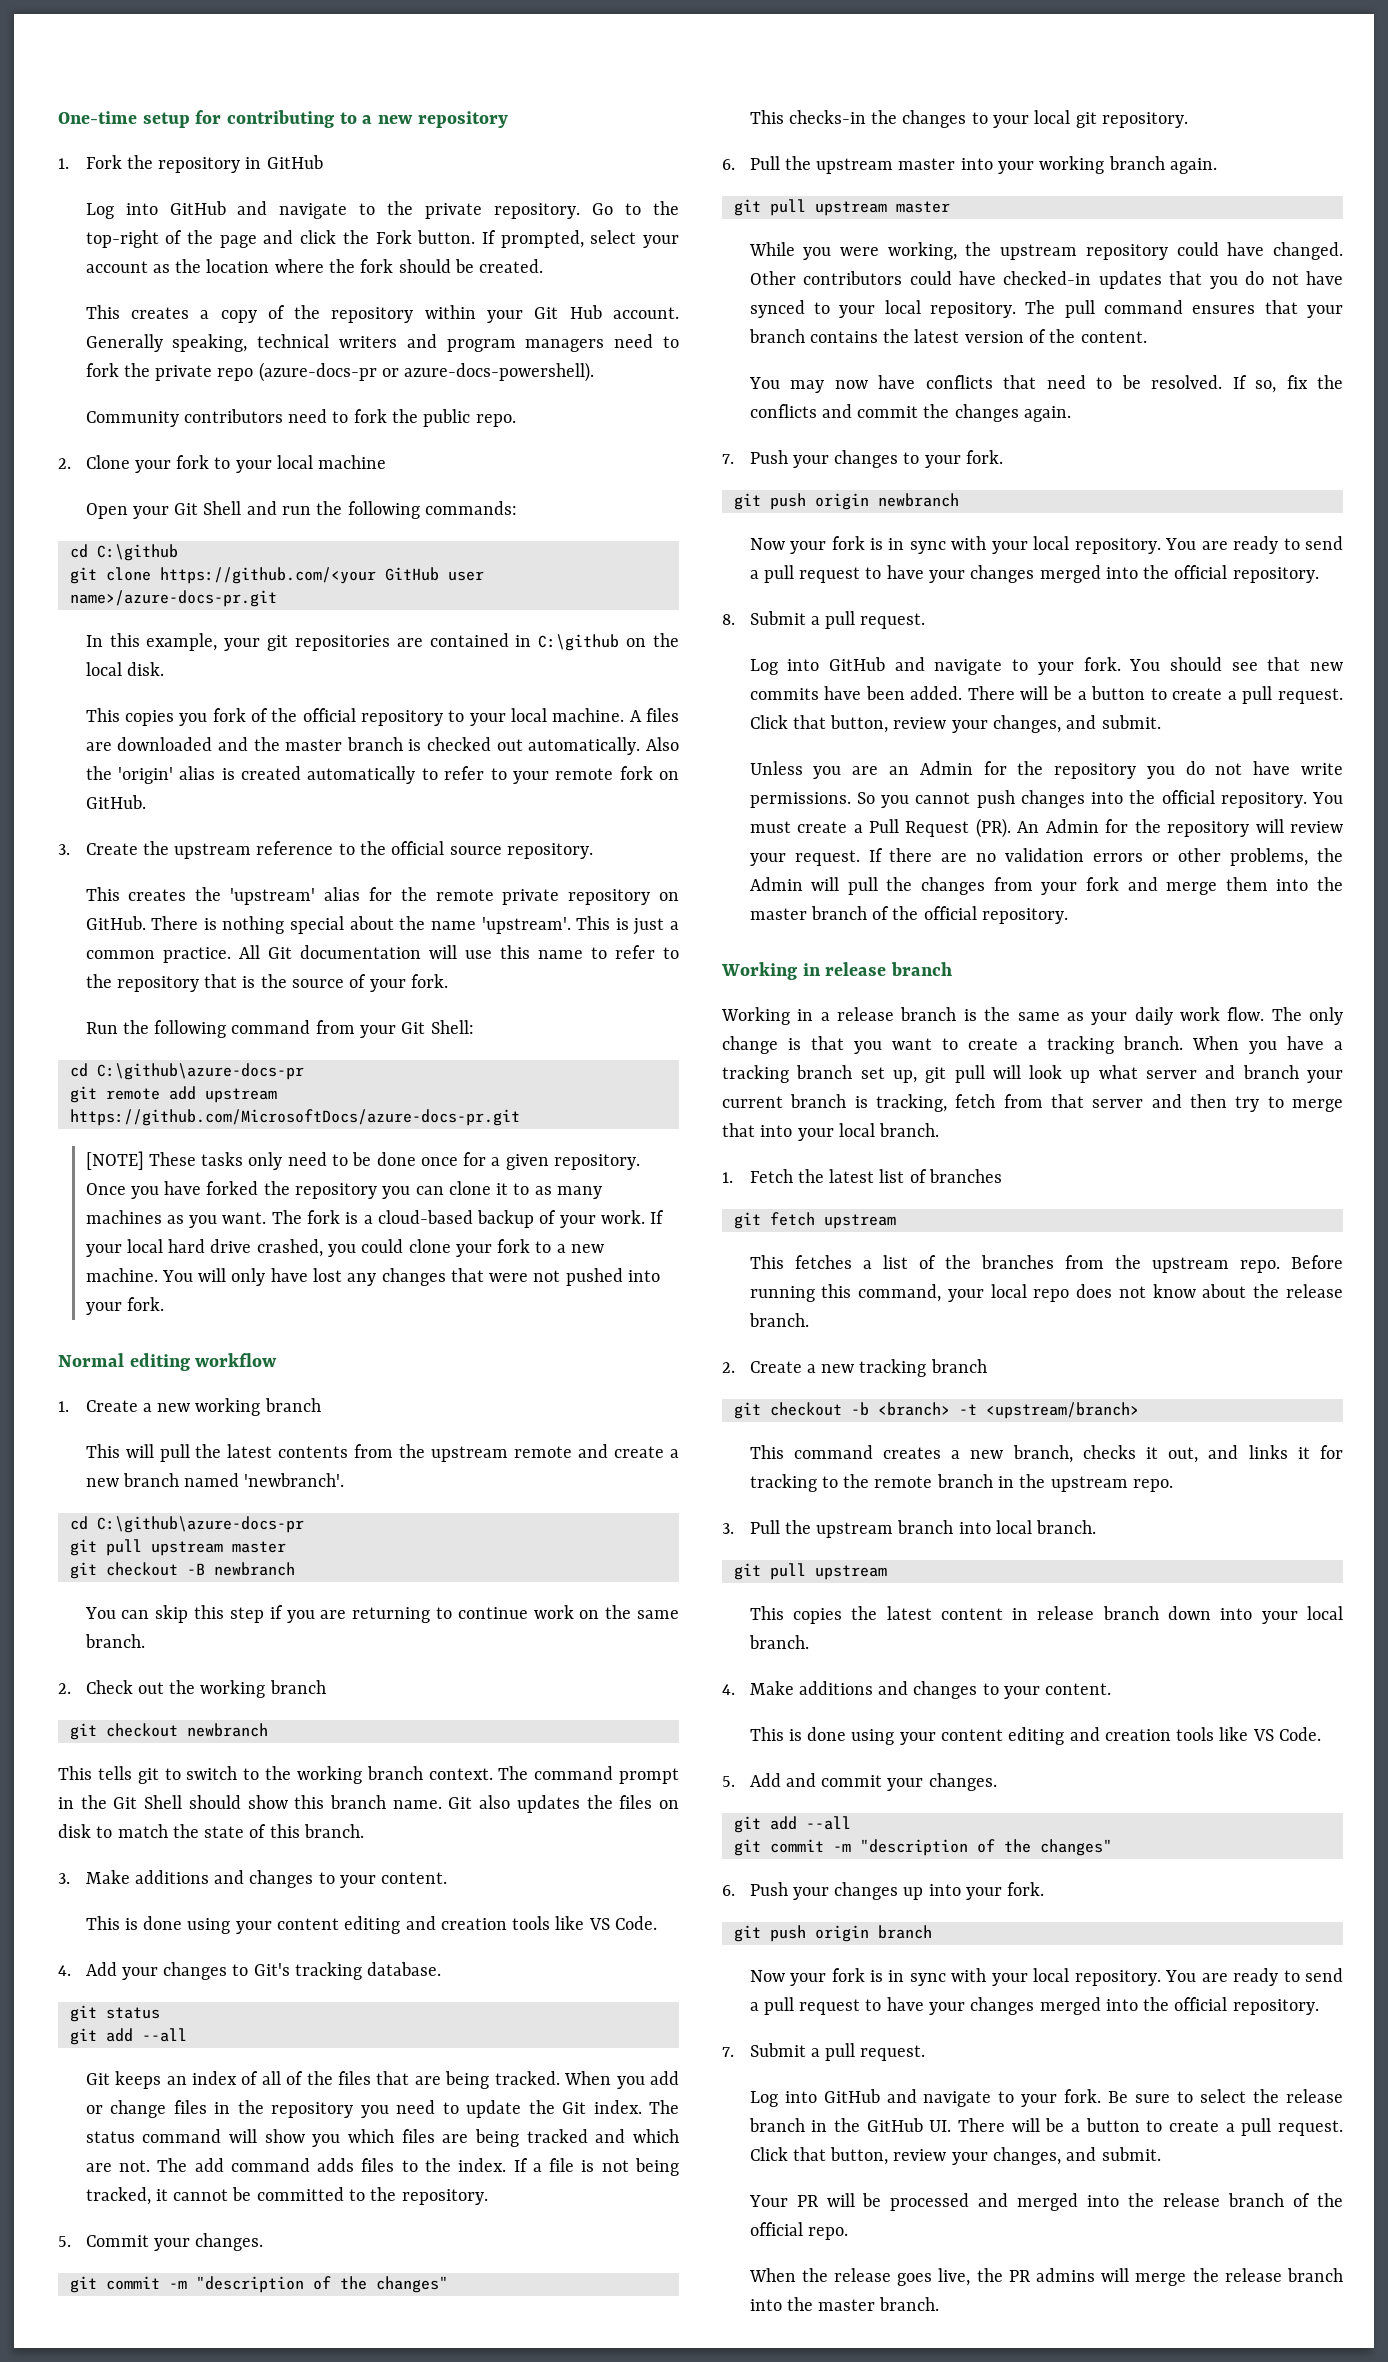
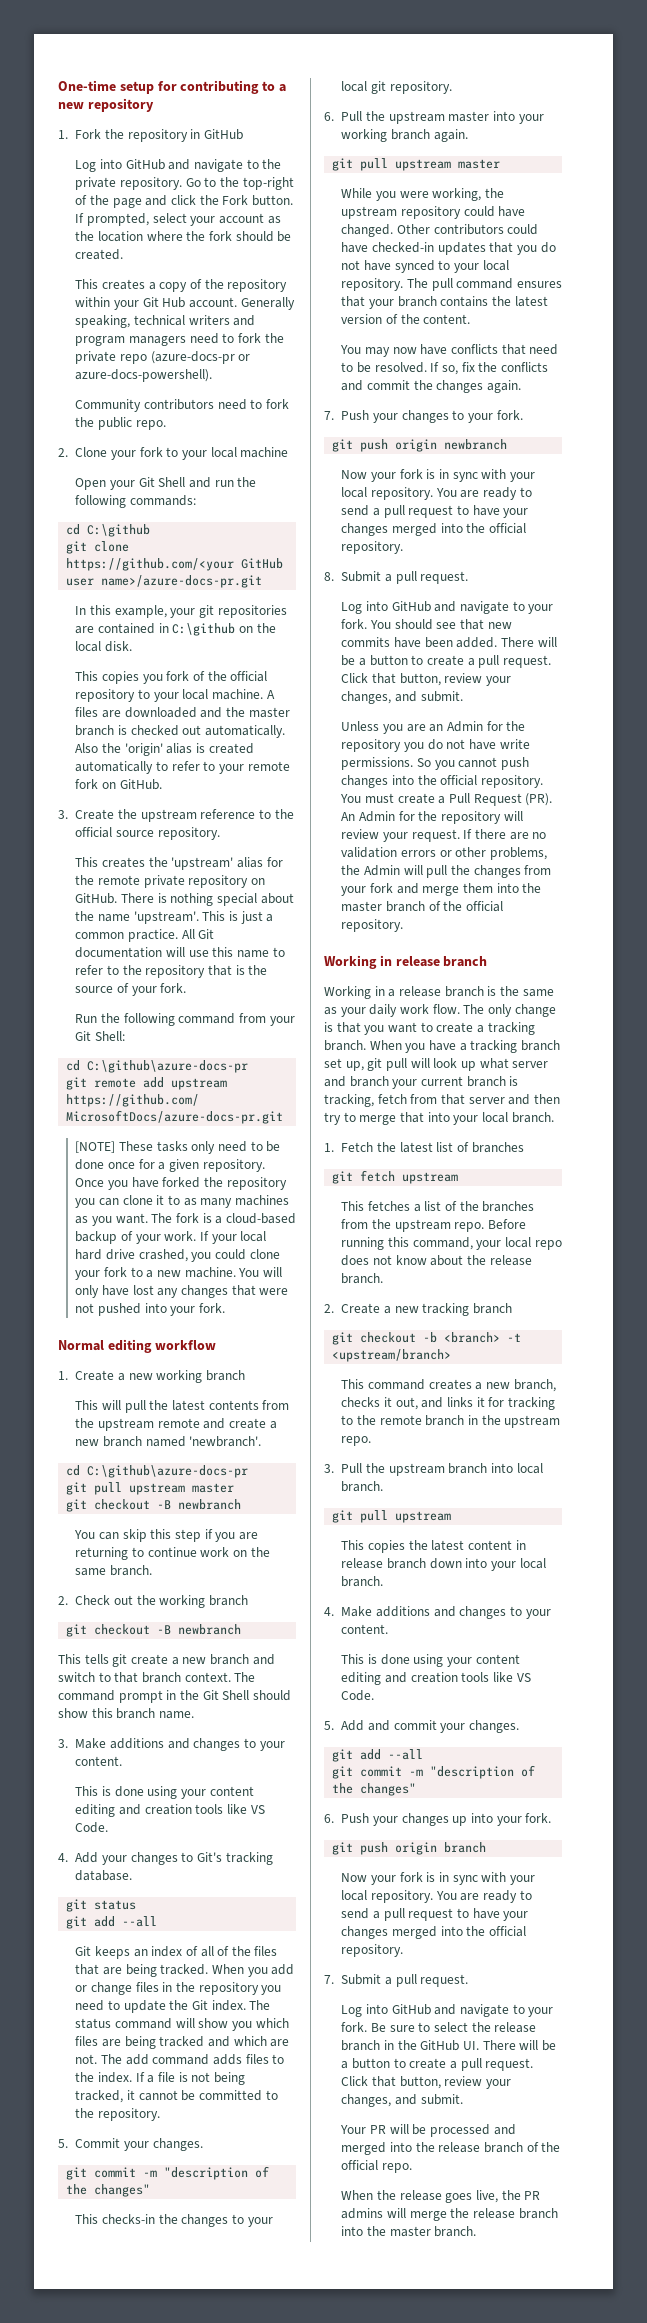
  2. Check out the working branch
- git checkout newbranch
+ git checkout -B newbranch
- This tells git to switch to the working branch context.
+ This tells git create a new branch and switch to that branch context.
- Git also updates the files on disk to match the state of this branch.

